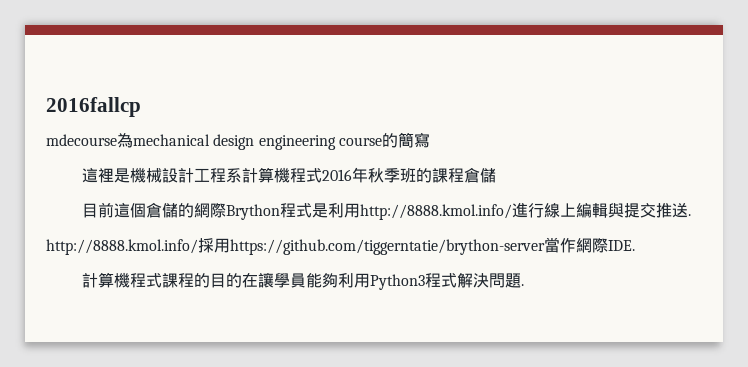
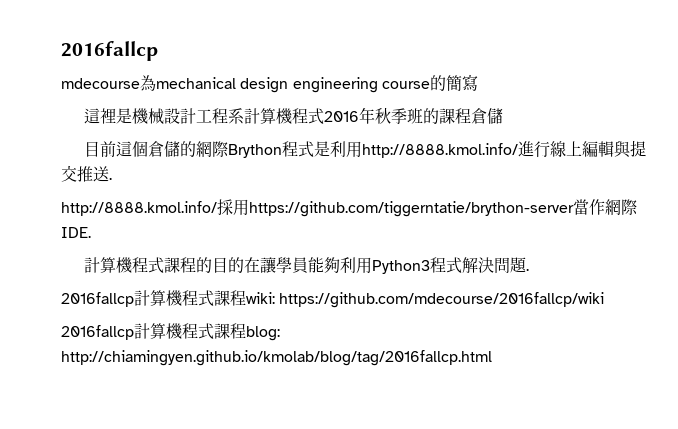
+ 2016fallcp計算機程式課程wiki: https://github.com/mdecourse/2016fallcp/wiki
+ 2016fallcp計算機程式課程blog: http://chiamingyen.github.io/kmolab/blog/tag/2016fallcp.html

